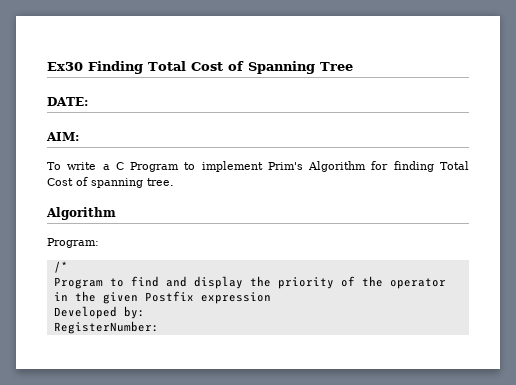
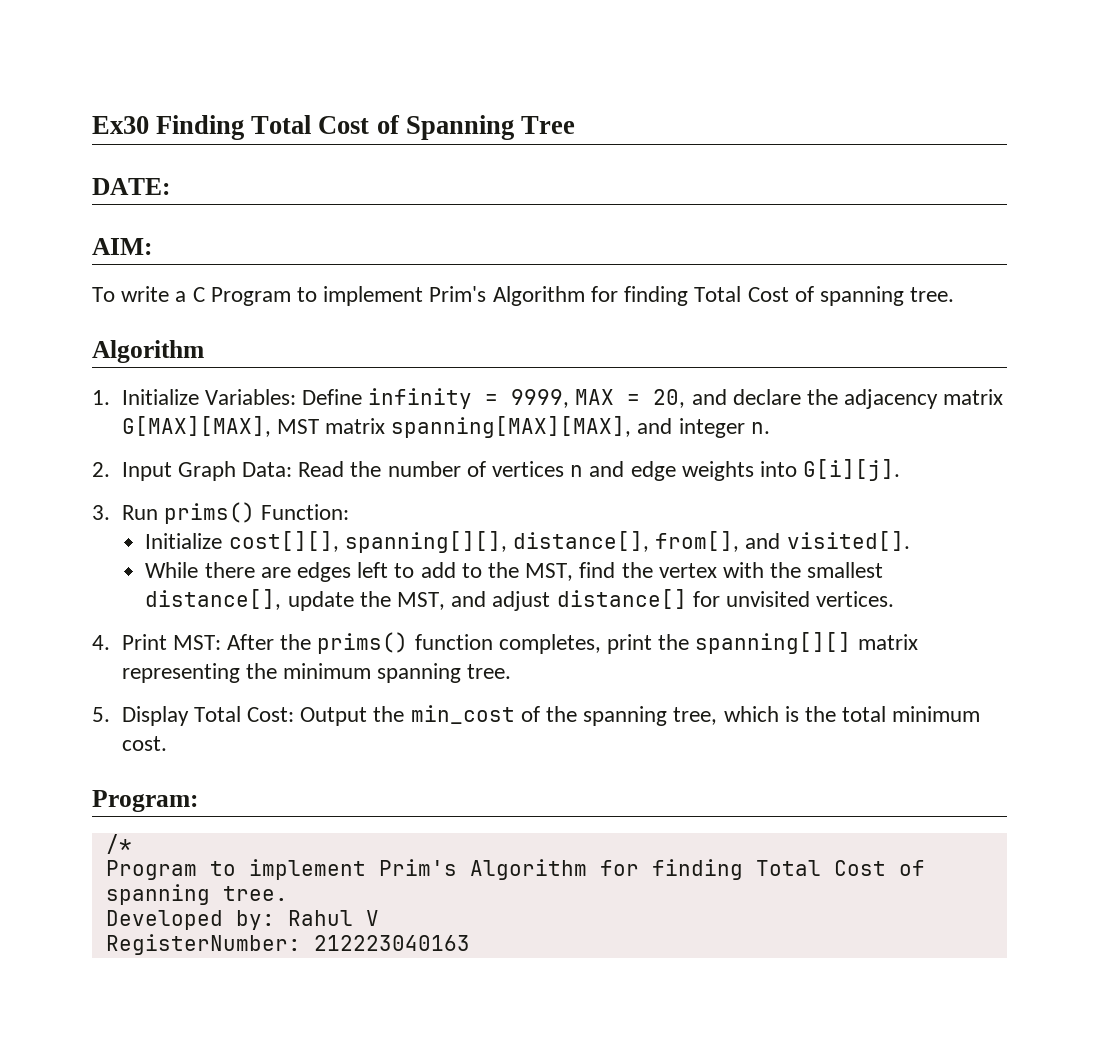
+ 1. Initialize Variables: Define infinity = 9999, MAX = 20, and declare the adjacency matrix G[MAX][MAX], MST matrix spanning[MAX][MAX], and integer n.
+ 2. Input Graph Data: Read the number of vertices n and edge weights into G[i][j].
+ 3. Run prims() Function:
+ Initialize cost[][], spanning[][], distance[], from[], and visited[].
+ While there are edges left to add to the MST, find the vertex with the smallest distance[], update the MST, and adjust distance[] for unvisited vertices.
+ 4. Print MST: After the prims() function completes, print the spanning[][] matrix representing the minimum spanning tree.
+ 5. Display Total Cost: Output the min_cost of the spanning tree, which is the total minimum cost.
  Program:
  /*
- Program to find and display the priority of the operator in the given Postfix expression
+ Program to implement Prim's Algorithm for finding Total Cost of spanning tree.
- Developed by:
+ Developed by: Rahul V
- RegisterNumber:
+ RegisterNumber: 212223040163

